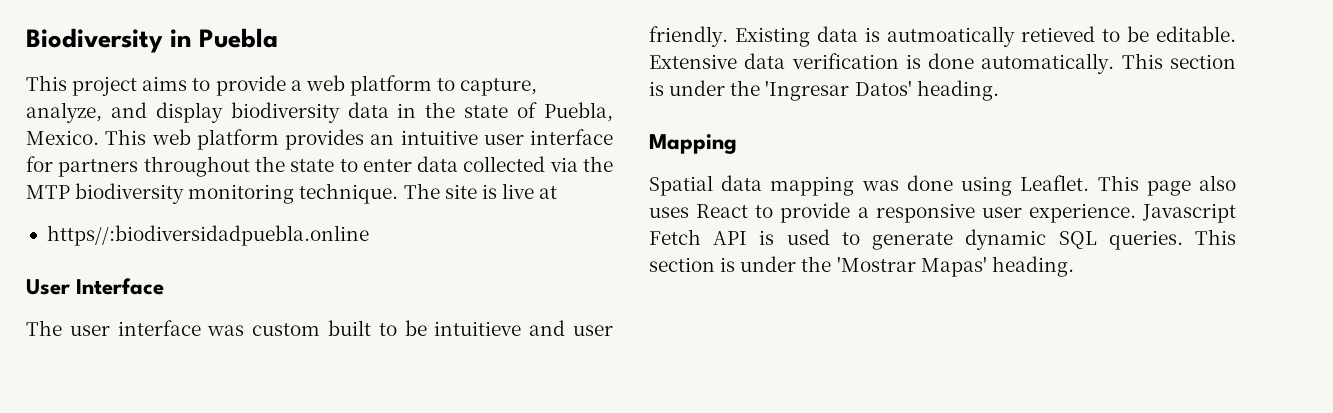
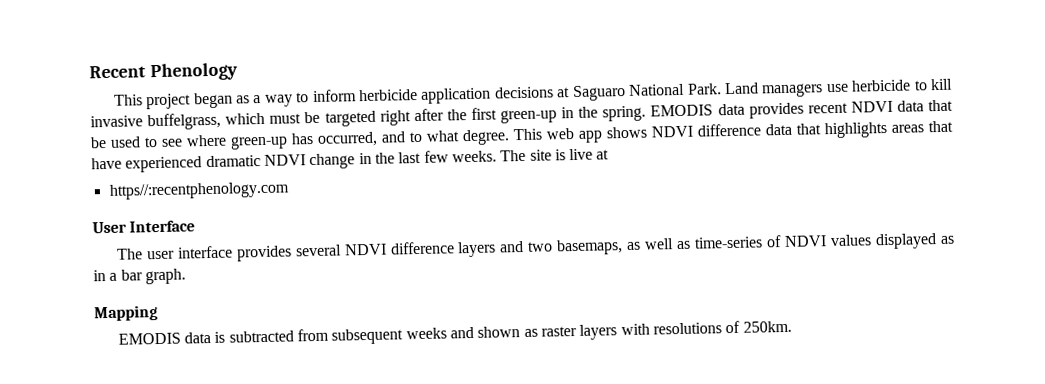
- Biodiversity in Puebla
+ Recent Phenology
- This project aims to provide a web platform to capture, analyze, and display biodiversity data in the state of Puebla, Mexico. This web platform provides an intuitive user interface for partners throughout the state to enter data collected via the MTP biodiversity monitoring technique.
+ This project began as a way to inform herbicide application decisions at Saguaro National Park. Land managers use herbicide to kill invasive buffelgrass, which must be targeted right after the first green-up in the spring. EMODIS data provides recent NDVI data that be used to see where green-up has occurred, and to what degree. This web app shows NDVI difference data that highlights areas that have experienced dramatic NDVI change in the last few weeks.
- https//:biodiversidadpuebla.online
+ https//:recentphenology.com
- The user interface was custom built to be intuitieve and user friendly. Existing data is autmoatically retieved to be editable. Extensive data verification is done automatically. This section is under the 'Ingresar Datos' heading.
+ The user interface provides several NDVI difference layers and two basemaps, as well as time-series of NDVI values displayed as in a bar graph.
  Mapping
- Spatial data mapping was done using Leaflet. This page also uses React to provide a responsive user experience. Javascript Fetch API is used to generate dynamic SQL queries. This section is under the 'Mostrar Mapas' heading.
+ EMODIS data is subtracted from subsequent weeks and shown as raster layers with resolutions of 250km.

